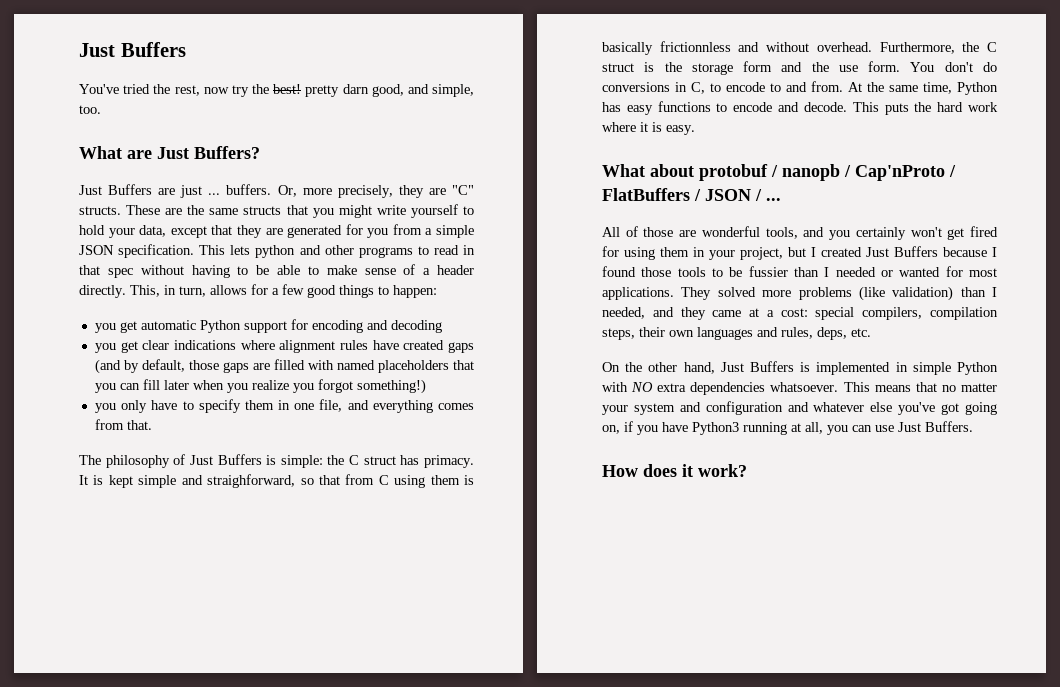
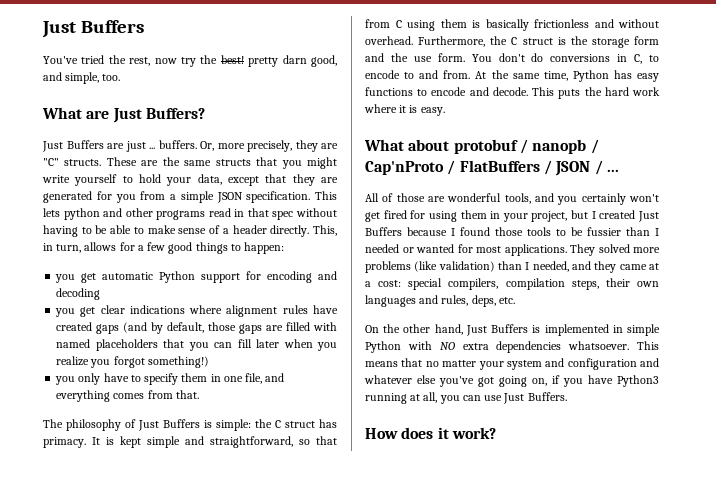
- This lets python and other programs to read in that spec without having to be able to make sense of a header directly.
+ This lets python and other programs read in that spec without having to be able to make sense of a header directly.
- It is kept simple and straighforward, so that from C using them is basically frictionnless and without overhead.
+ It is kept simple and straightforward, so that from C using them is basically frictionless and without overhead.

